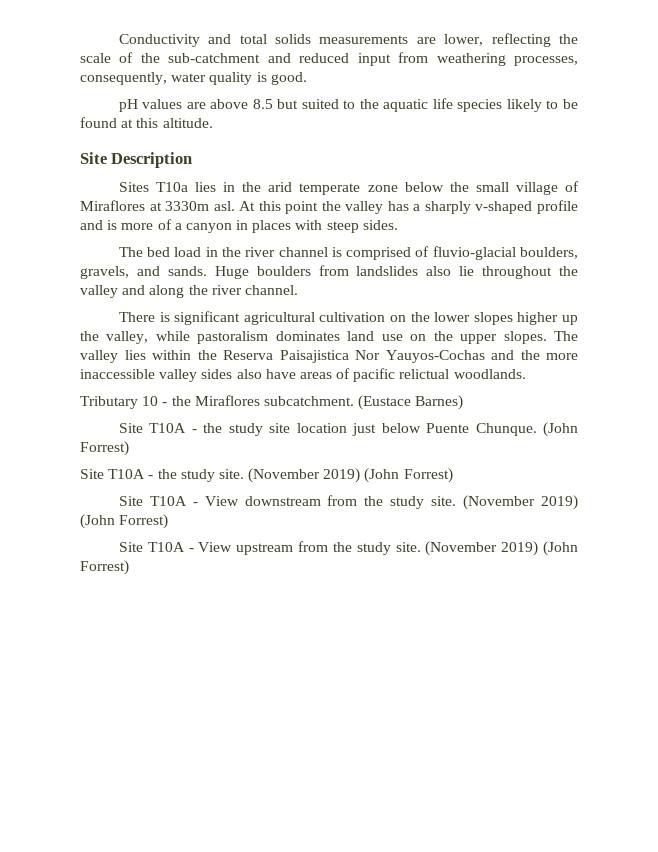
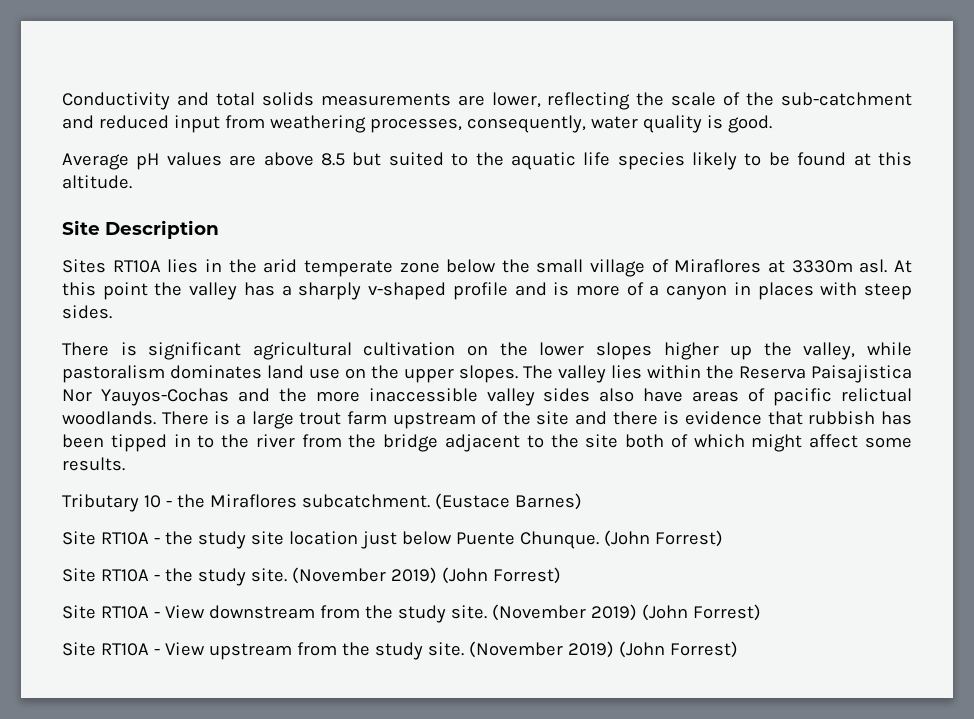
- pH values are above 8.5 but suited to the aquatic life species likely to be found at this altitude.
+ Average pH values are above 8.5 but suited to the aquatic life species likely to be found at this altitude.
- Sites T10a lies in the arid temperate zone below the small village of Miraflores at 3330m asl.
+ Sites RT10A lies in the arid temperate zone below the small village of Miraflores at 3330m asl.
- The bed load in the river channel is comprised of fluvio-glacial boulders, gravels, and sands. Huge boulders from landslides also lie throughout the valley and along the river channel.
+ There is a large trout farm upstream of the site and there is evidence that rubbish has been tipped in to the river from the bridge adjacent to the site both of which might affect some results.
- Site T10A - the study site location just below Puente Chunque.
+ Site RT10A - the study site location just below Puente Chunque.
- Site T10A - the study site.
+ Site RT10A - the study site.
- Site T10A - View downstream from the study site.
+ Site RT10A - View downstream from the study site.
- Site T10A - View upstream from the study site.
+ Site RT10A - View upstream from the study site.

